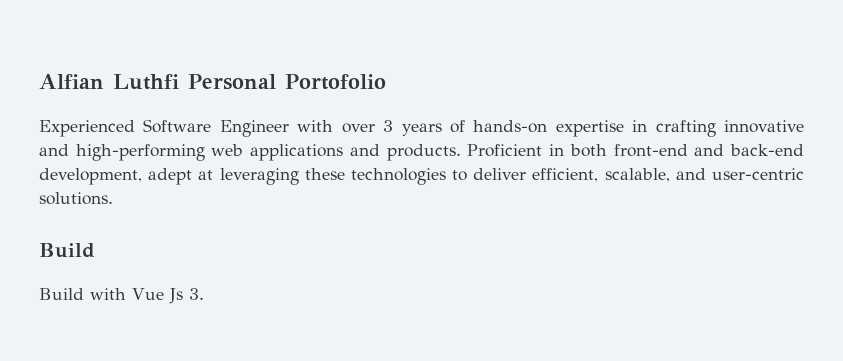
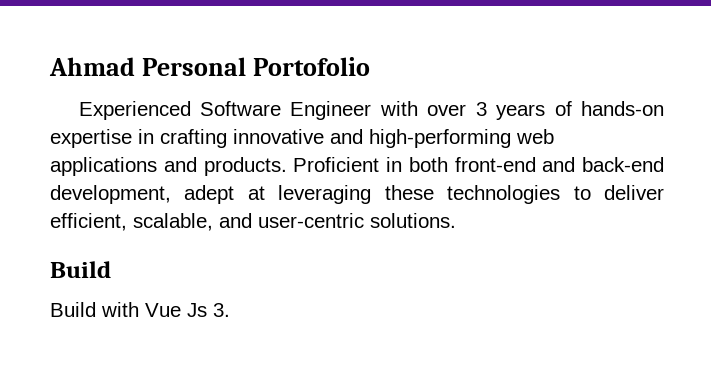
- Alfian Luthfi Personal Portofolio
+ Ahmad Personal Portofolio

